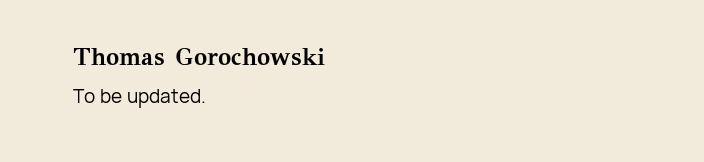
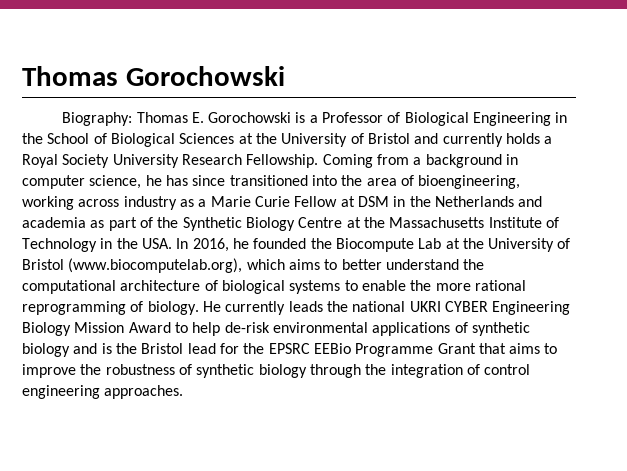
- To be updated.
+ Biography: Thomas E. Gorochowski is a Professor of Biological Engineering in the School of Biological Sciences at the University of Bristol and currently holds a Royal Society University Research Fellowship. Coming from a background in computer science, he has since transitioned into the area of bioengineering, working across industry as a Marie Curie Fellow at DSM in the Netherlands and academia as part of the Synthetic Biology Centre at the Massachusetts Institute of Technology in the USA. In 2016, he founded the Biocompute Lab at the University of Bristol (www.biocomputelab.org), which aims to better understand the computational architecture of biological systems to enable the more rational reprogramming of biology. He currently leads the national UKRI CYBER Engineering Biology Mission Award to help de-risk environmental applications of synthetic biology and is the Bristol lead for the EPSRC EEBio Programme Grant that aims to improve the robustness of synthetic biology through the integration of control engineering approaches.

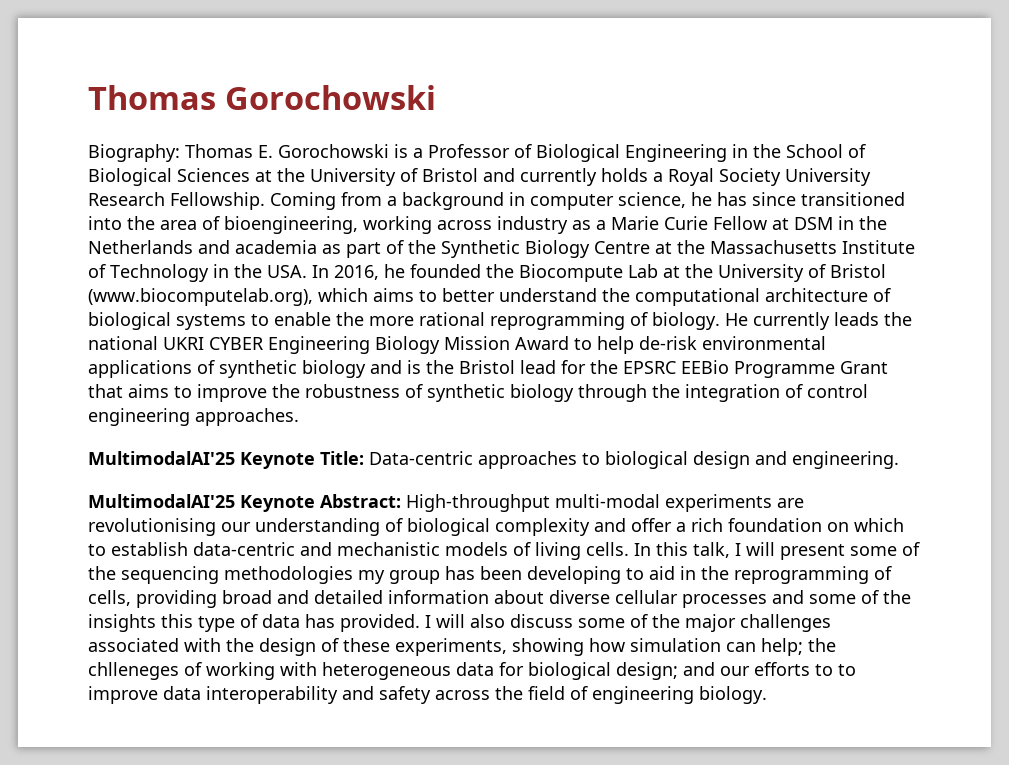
+ MultimodalAI'25 Keynote Title: Data-centric approaches to biological design and engineering.
+ MultimodalAI'25 Keynote Abstract: High-throughput multi-modal experiments are revolutionising our understanding of biological complexity and offer a rich foundation on which to establish data-centric and mechanistic models of living cells. In this talk, I will present some of the sequencing methodologies my group has been developing to aid in the reprogramming of cells, providing broad and detailed information about diverse cellular processes and some of the insights this type of data has provided. I will also discuss some of the major challenges associated with the design of these experiments, showing how simulation can help; the chlleneges of working with heterogeneous data for biological design; and our efforts to to improve data interoperability and safety across the field of engineering biology.

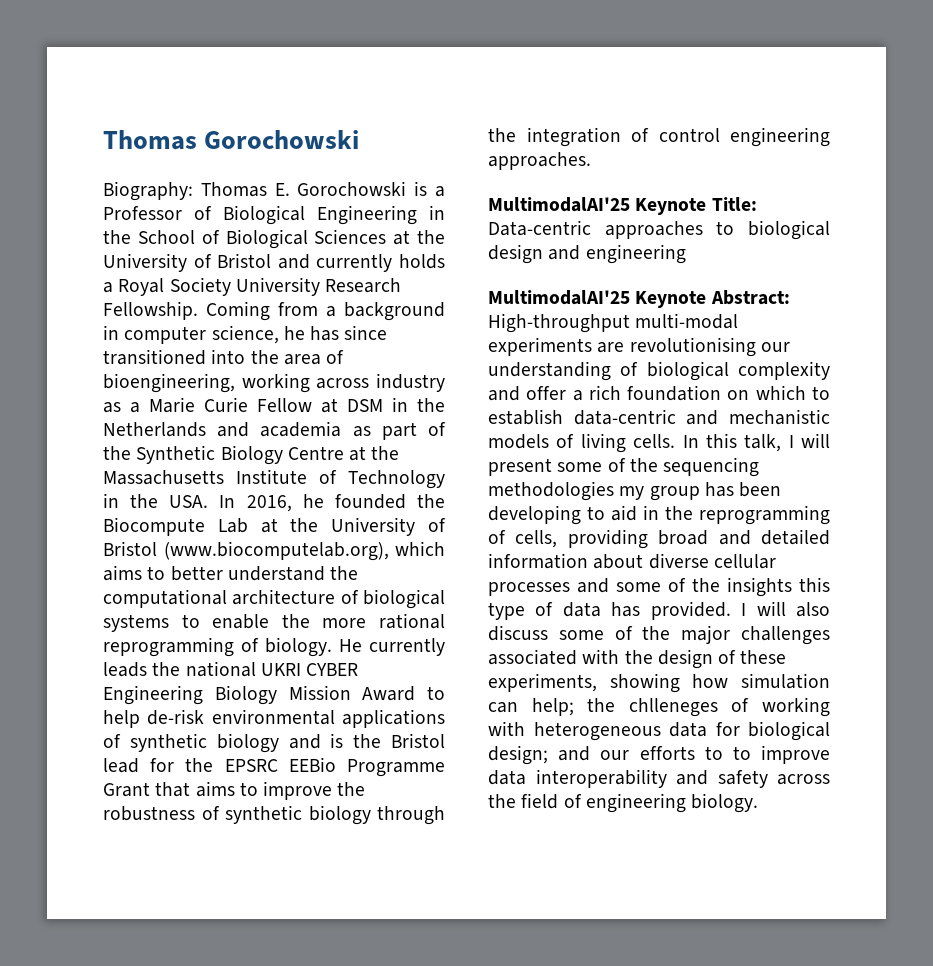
- MultimodalAI'25 Keynote Title: Data-centric approaches to biological design and engineering.
+ MultimodalAI'25 Keynote Title: Data-centric approaches to biological design and engineering

